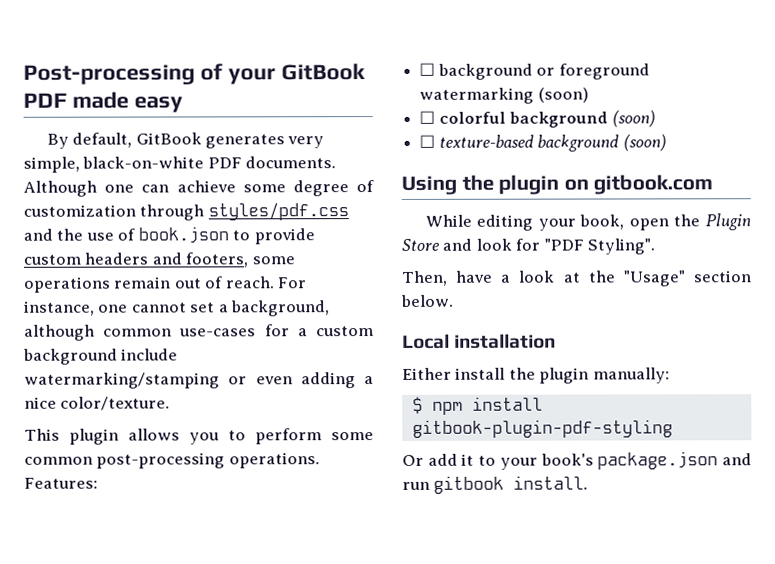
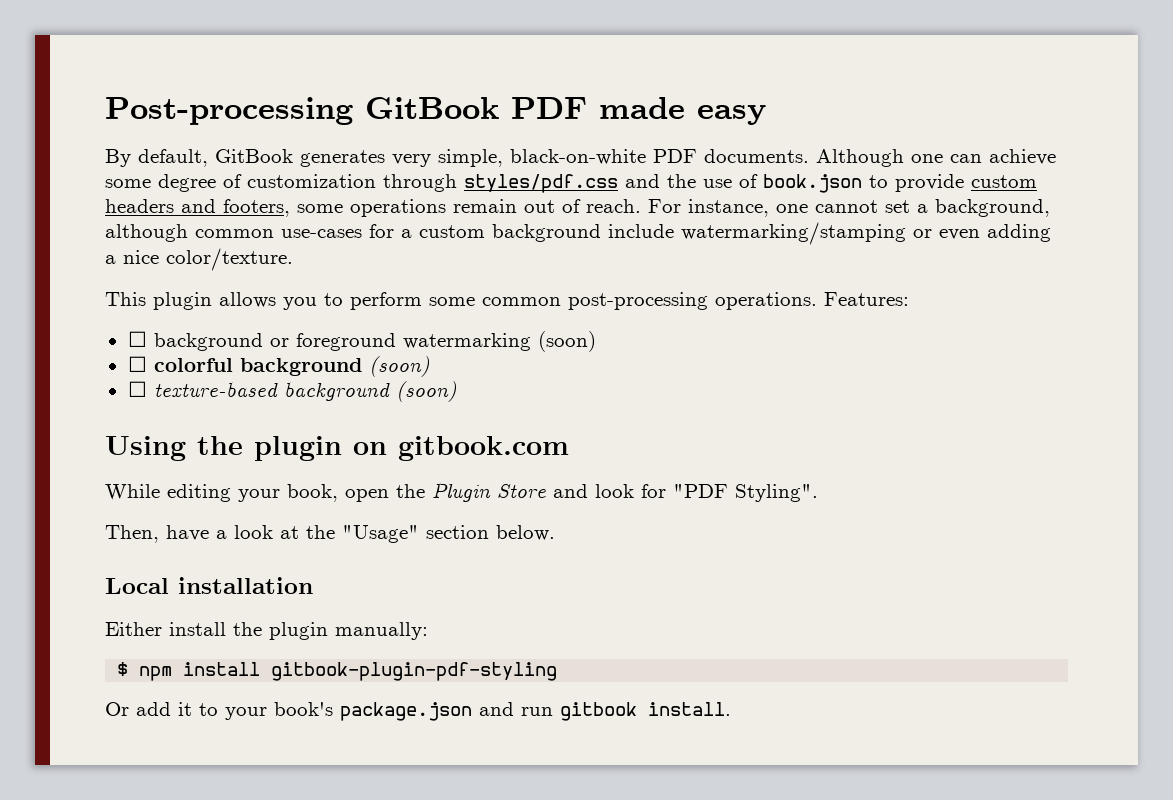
- Post-processing of your GitBook PDF made easy
+ Post-processing GitBook PDF made easy

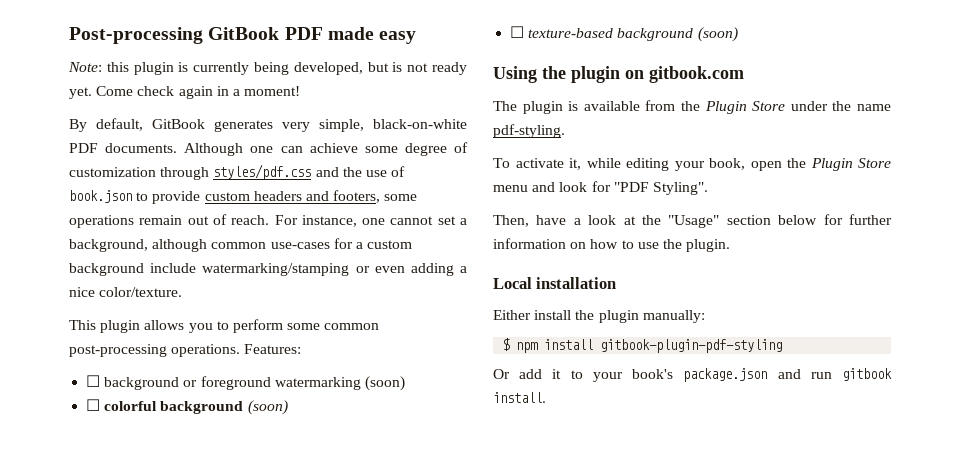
+ Note: this plugin is currently being developed, but is not ready yet. Come check again in a moment!
- While editing your book, open the Plugin Store and look for "PDF Styling".
+ The plugin is available from the Plugin Store under the name pdf-styling.
+ To activate it, while editing your book, open the Plugin Store menu and look for "PDF Styling".
- Then, have a look at the "Usage" section below.
+ Then, have a look at the "Usage" section below for further information on how to use the plugin.

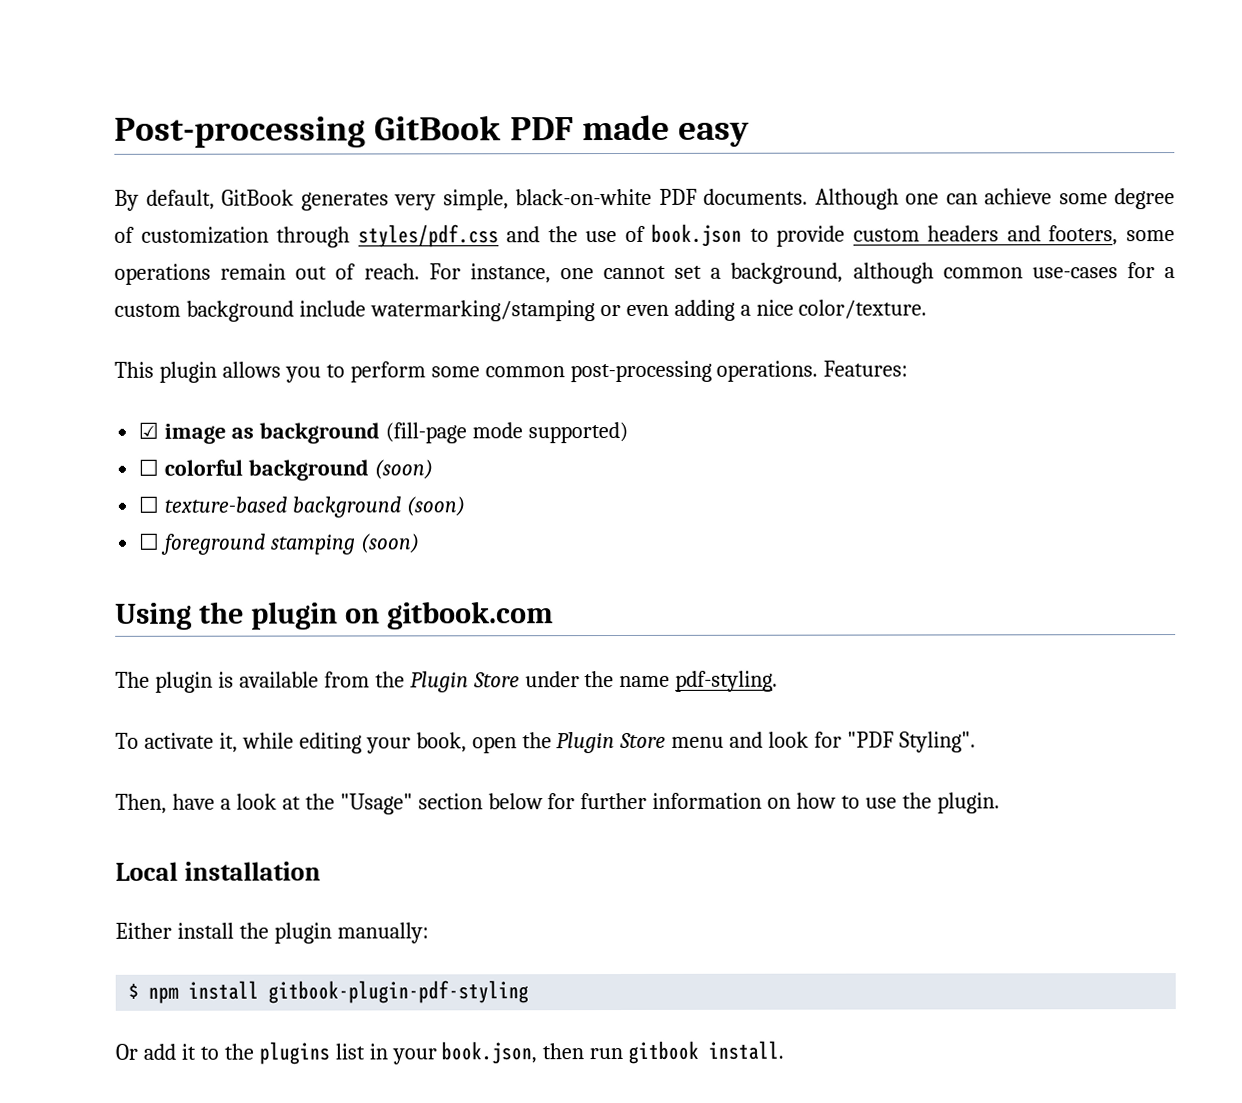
- Note: this plugin is currently being developed, but is not ready yet. Come check again in a moment!
- ☐ background or foreground watermarking (soon)
+ ☑ image as background (fill-page mode supported)
+ ☐ foreground stamping (soon)
- Or add it to your book's package.json and run gitbook install.
+ Or add it to the plugins list in your book.json, then run gitbook install.

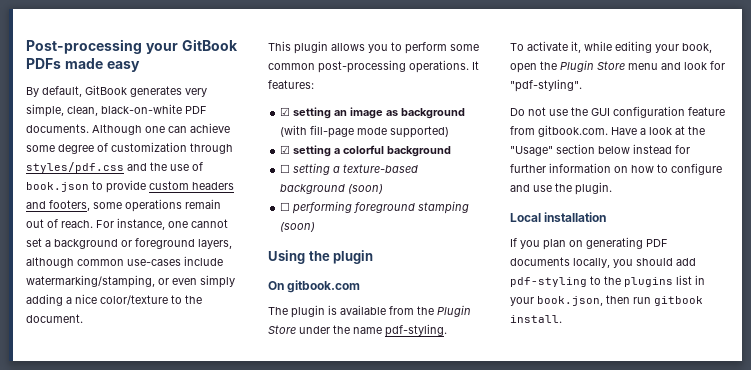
- Post-processing GitBook PDF made easy
+ Post-processing your GitBook PDFs made easy
- By default, GitBook generates very simple, black-on-white PDF documents.
+ By default, GitBook generates very simple, clean, black-on-white PDF documents.
- For instance, one cannot set a background, although common use-cases for a custom background include watermarking/stamping or even adding a nice color/texture.
+ For instance, one cannot set a background or foreground layers, although common use-cases include watermarking/stamping, or even simply adding a nice color/texture to the document.
- Features:
- ☑ image as background (fill-page mode supported)
+ It features:
+ ☑ setting an image as background (with fill-page mode supported)
- ☐ colorful background (soon)
- ☐ texture-based background (soon)
+ ☑ setting a colorful background
+ ☐ setting a texture-based background (soon)
- ☐ foreground stamping (soon)
+ ☐ performing foreground stamping (soon)
- Using the plugin on gitbook.com
+ Using the plugin
+ On gitbook.com
- To activate it, while editing your book, open the Plugin Store menu and look for "PDF Styling".
- Then, have a look at the "Usage" section below for further information on how to use the plugin.
+ To activate it, while editing your book, open the Plugin Store menu and look for "pdf-styling".
+ Do not use the GUI configuration feature from gitbook.com. Have a look at the "Usage" section below instead for further information on how to configure and use the plugin.
- Either install the plugin manually:
- $ npm install gitbook-plugin-pdf-styling
- Or add it to the plugins list in your book.json, then run gitbook install.
+ If you plan on generating PDF documents locally, you should add pdf-styling to the plugins list in your book.json, then run gitbook install.

